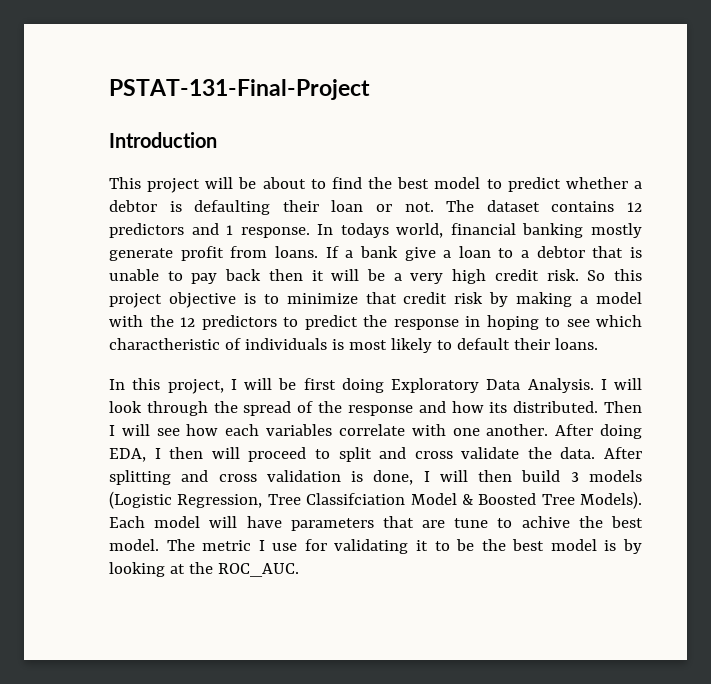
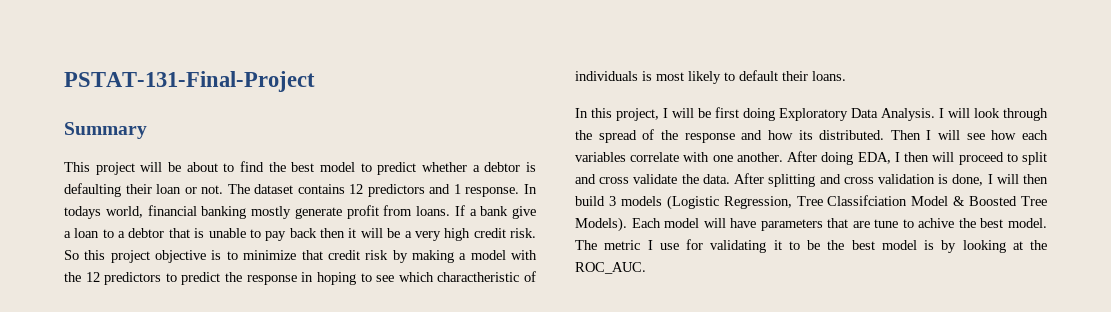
- Introduction
+ Summary

